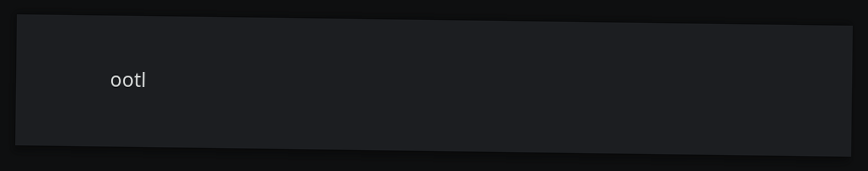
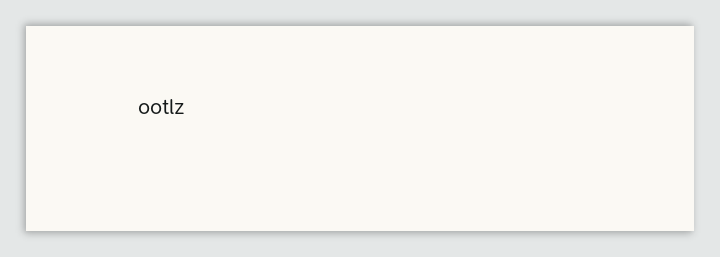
- ootl
+ ootlz

